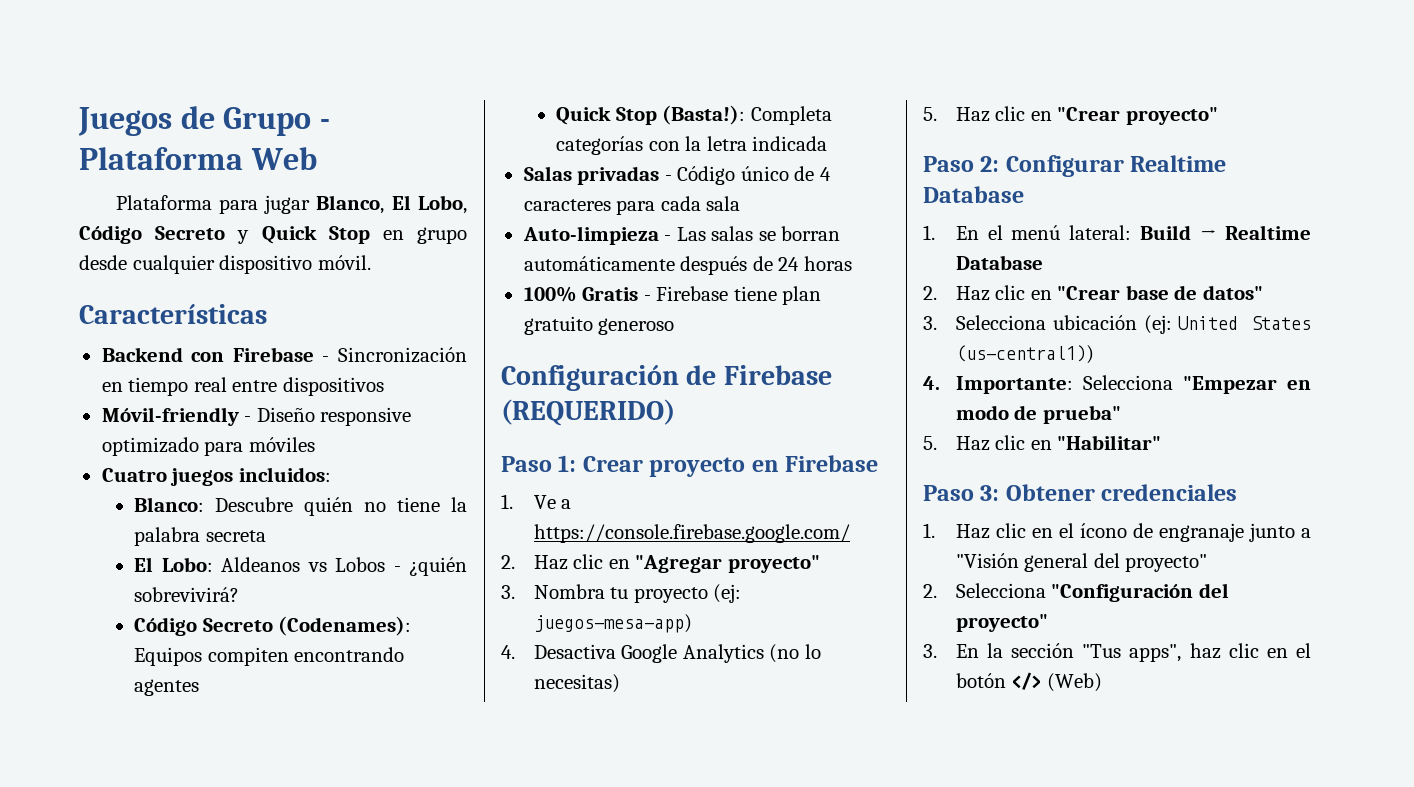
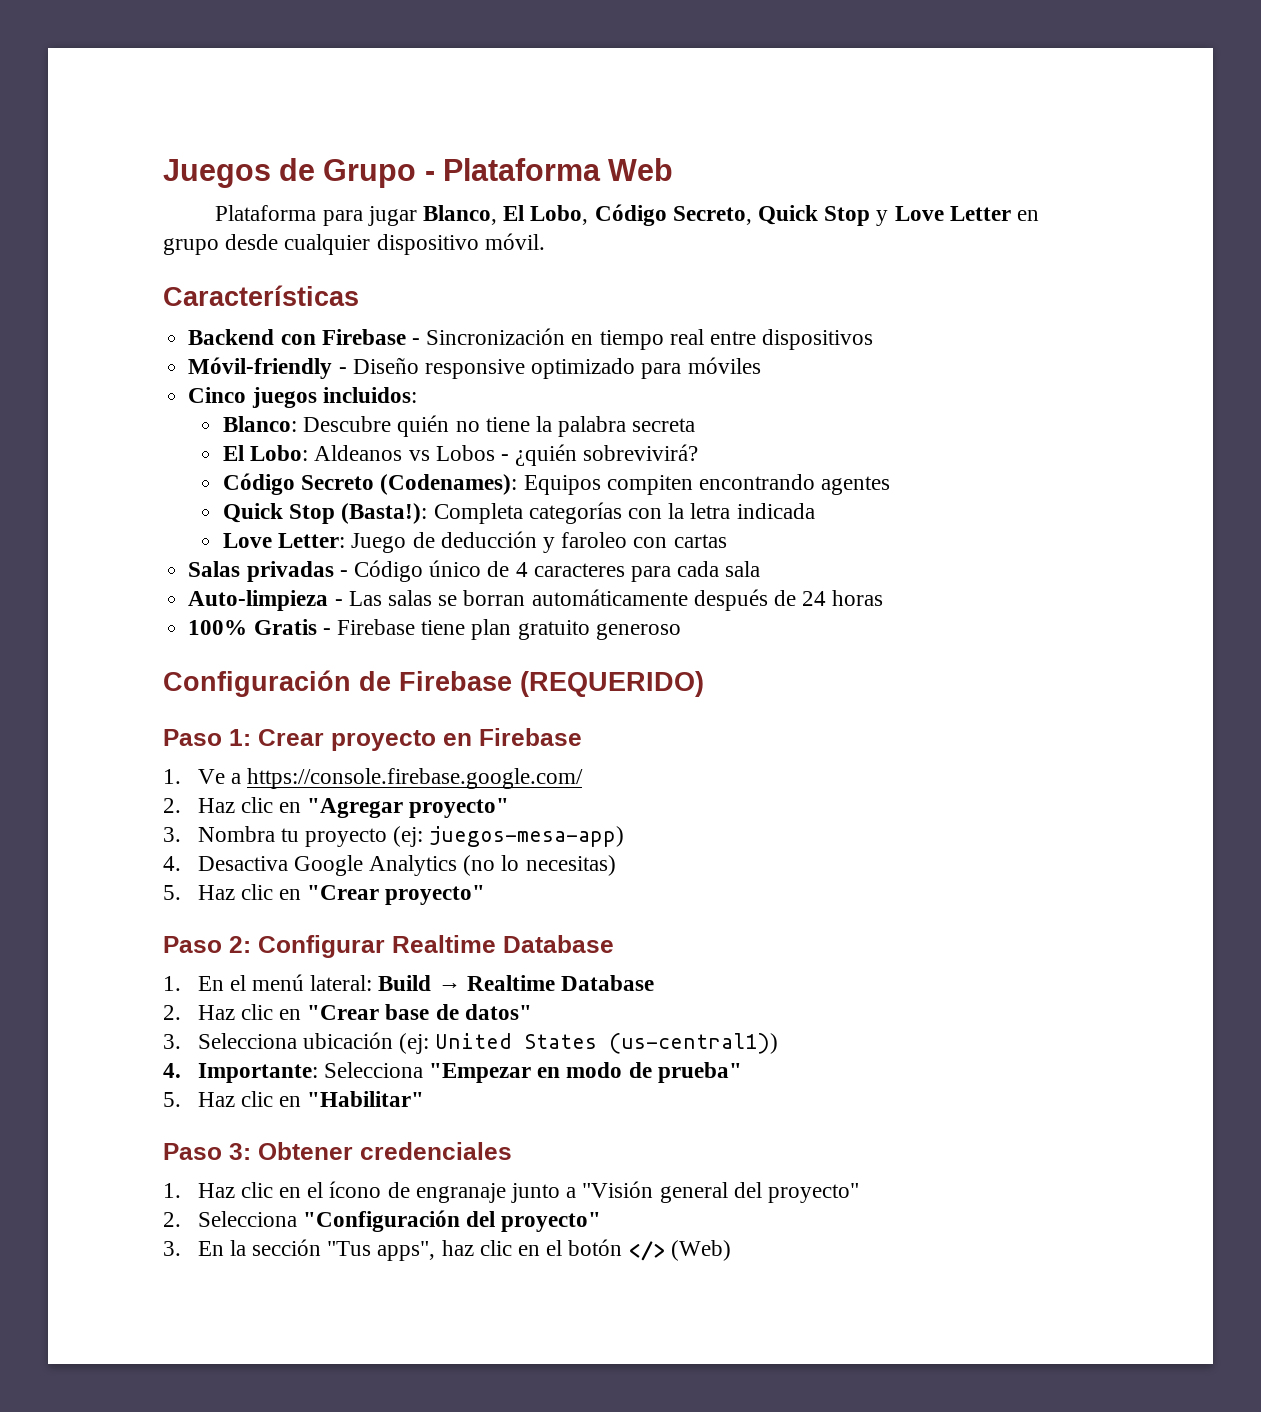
- Plataforma para jugar Blanco, El Lobo, Código Secreto y Quick Stop en grupo desde cualquier dispositivo móvil.
+ Plataforma para jugar Blanco, El Lobo, Código Secreto, Quick Stop y Love Letter en grupo desde cualquier dispositivo móvil.
- Cuatro juegos incluidos:
+ Cinco juegos incluidos:
+ Love Letter: Juego de deducción y faroleo con cartas

